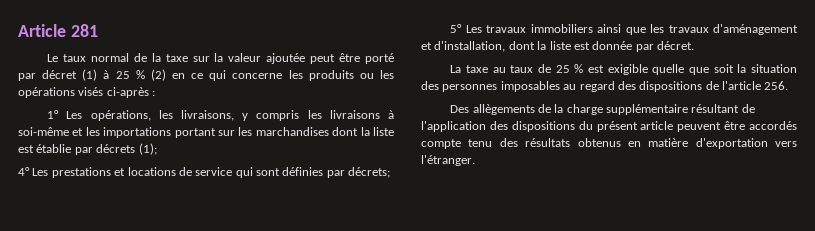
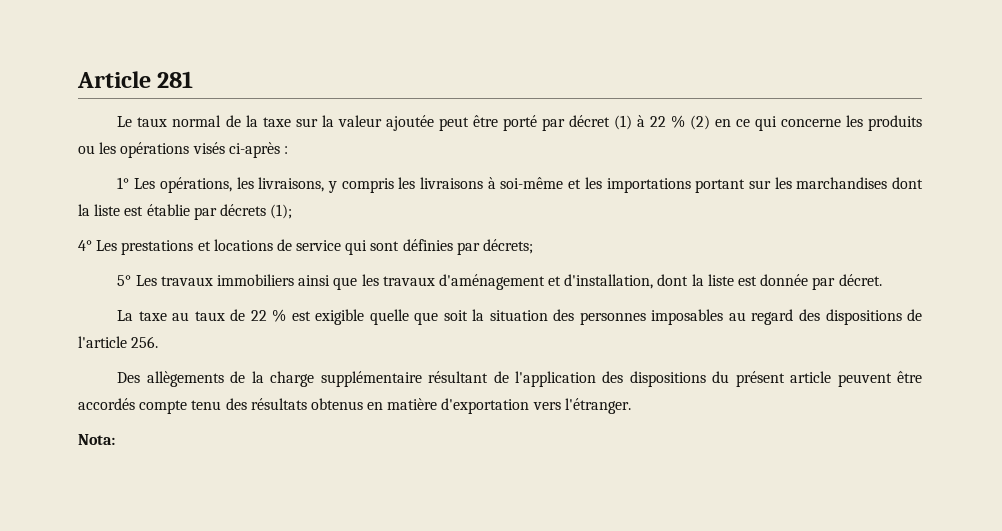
- Le taux normal de la taxe sur la valeur ajoutée peut être porté par décret (1) à 25 % (2) en ce qui concerne les produits ou les opérations visés ci-après :
+ Le taux normal de la taxe sur la valeur ajoutée peut être porté par décret (1) à 22 % (2) en ce qui concerne les produits ou les opérations visés ci-après :
- La taxe au taux de 25 % est exigible quelle que soit la situation des personnes imposables au regard des dispositions de l'article 256.
+ La taxe au taux de 22 % est exigible quelle que soit la situation des personnes imposables au regard des dispositions de l'article 256.
+ Nota:

